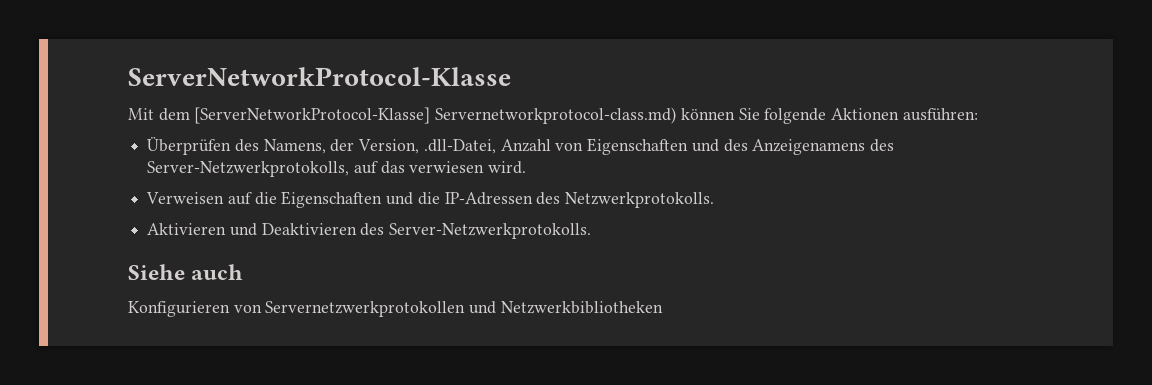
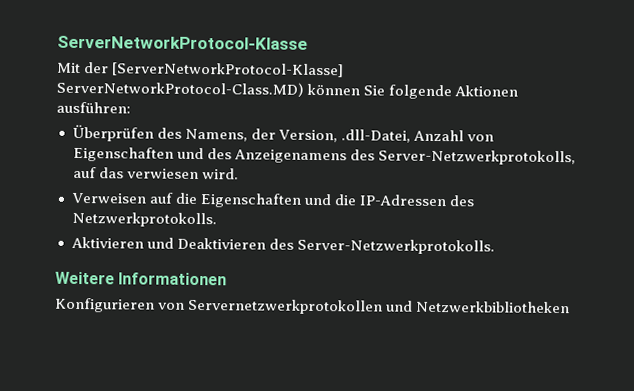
- Mit dem [ServerNetworkProtocol-Klasse] Servernetworkprotocol-class.md) können Sie folgende Aktionen ausführen:
+ Mit der [ServerNetworkProtocol-Klasse] ServerNetworkProtocol-Class.MD) können Sie folgende Aktionen ausführen:
- Siehe auch
+ Weitere Informationen

